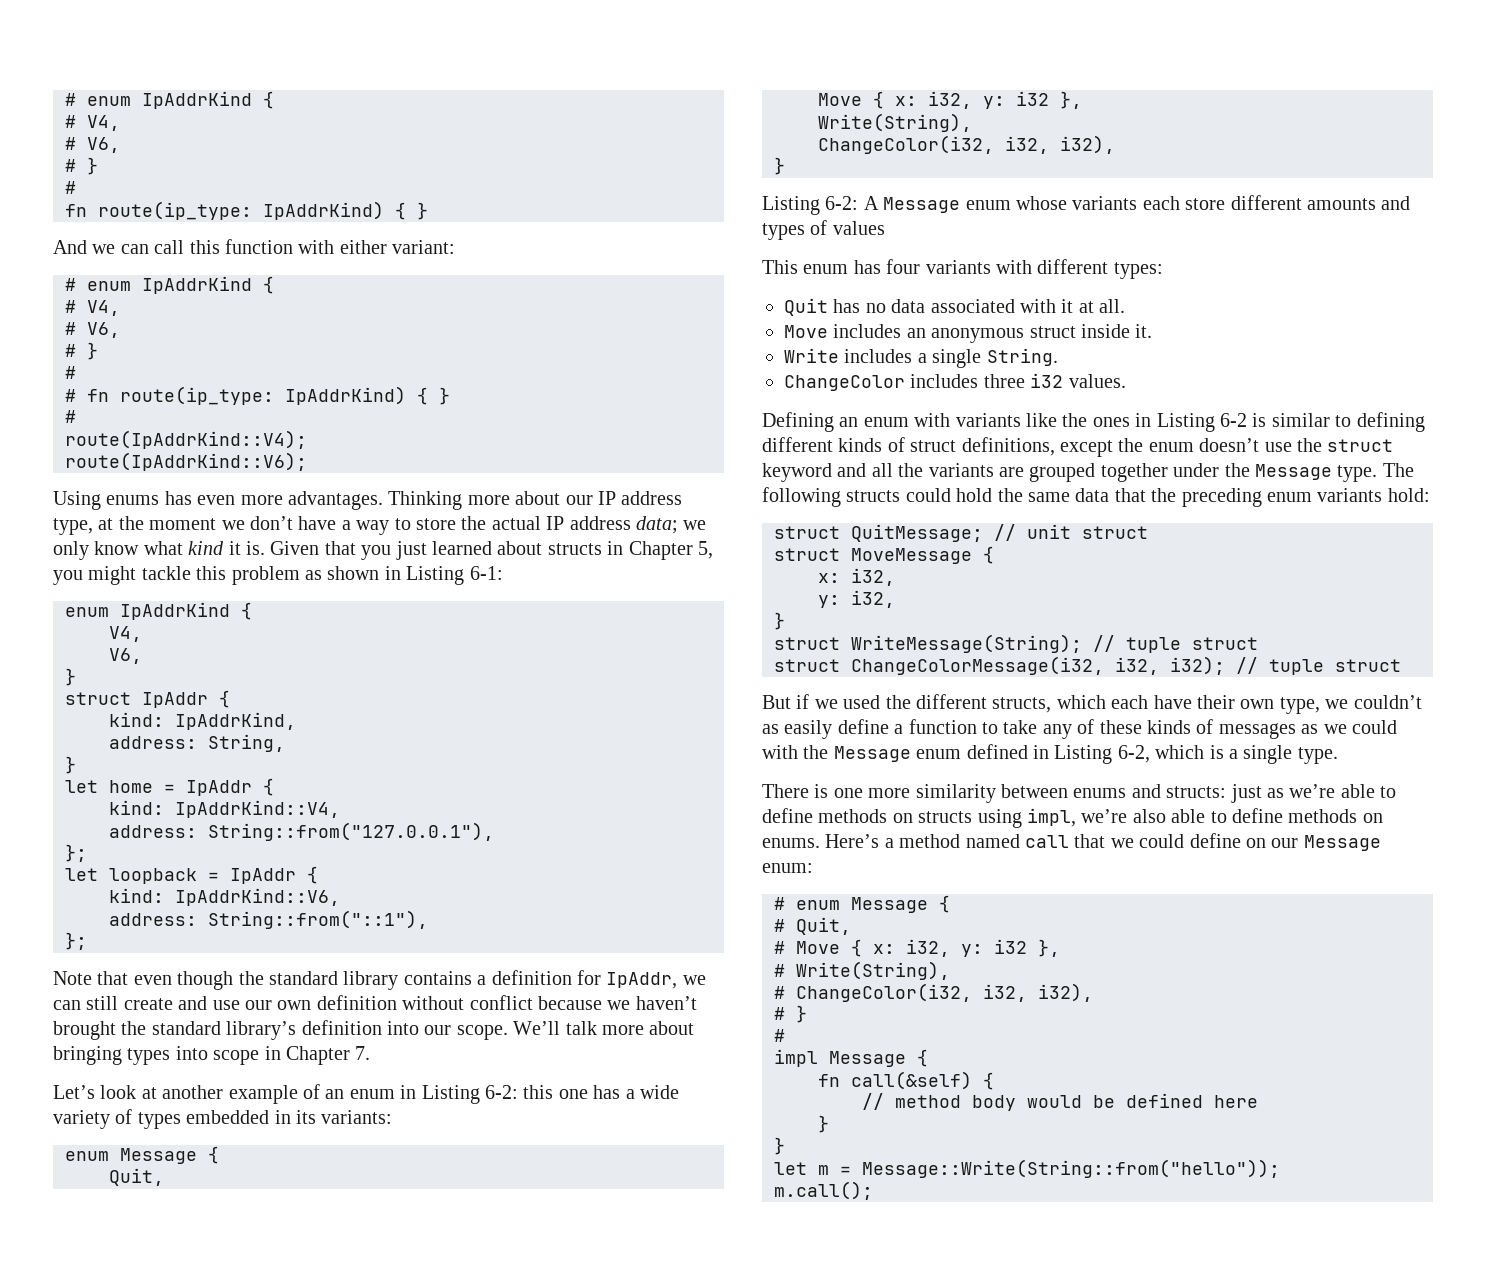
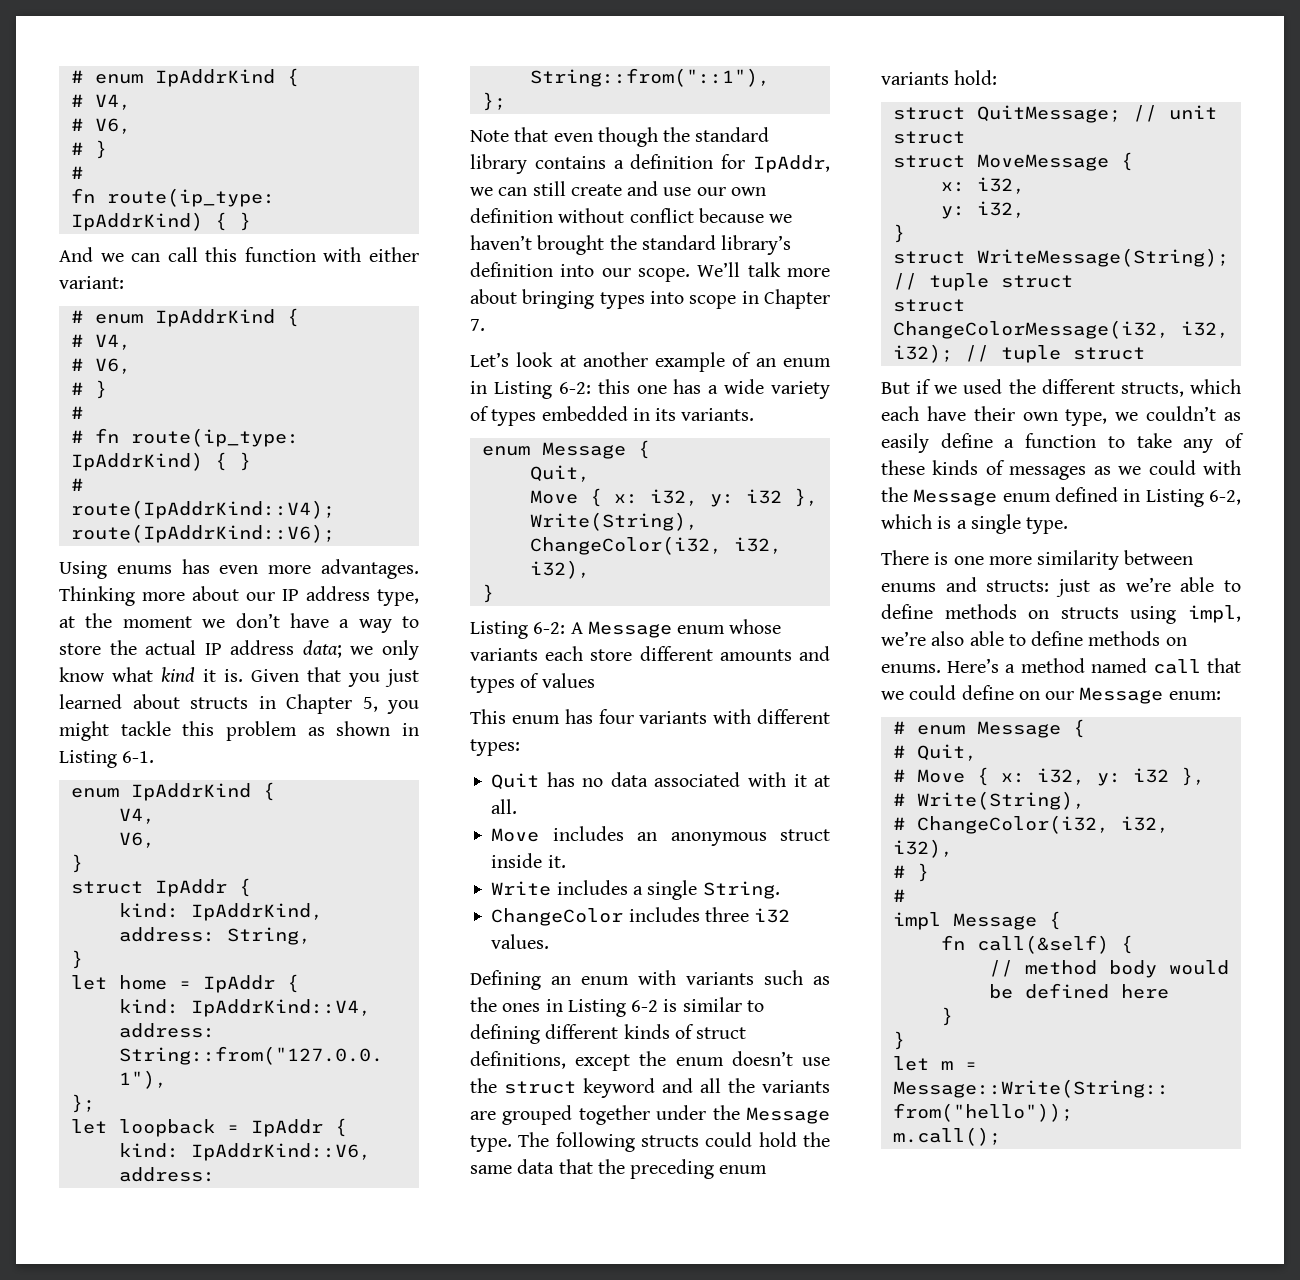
- Given that you just learned about structs in Chapter 5, you might tackle this problem as shown in Listing 6-1:
+ Given that you just learned about structs in Chapter 5, you might tackle this problem as shown in Listing 6-1.
- Let’s look at another example of an enum in Listing 6-2: this one has a wide variety of types embedded in its variants:
+ Let’s look at another example of an enum in Listing 6-2: this one has a wide variety of types embedded in its variants.
- Defining an enum with variants like the ones in Listing 6-2 is similar to defining different kinds of struct definitions, except the enum doesn’t use the struct keyword and all the variants are grouped together under the Message type.
+ Defining an enum with variants such as the ones in Listing 6-2 is similar to defining different kinds of struct definitions, except the enum doesn’t use the struct keyword and all the variants are grouped together under the Message type.

